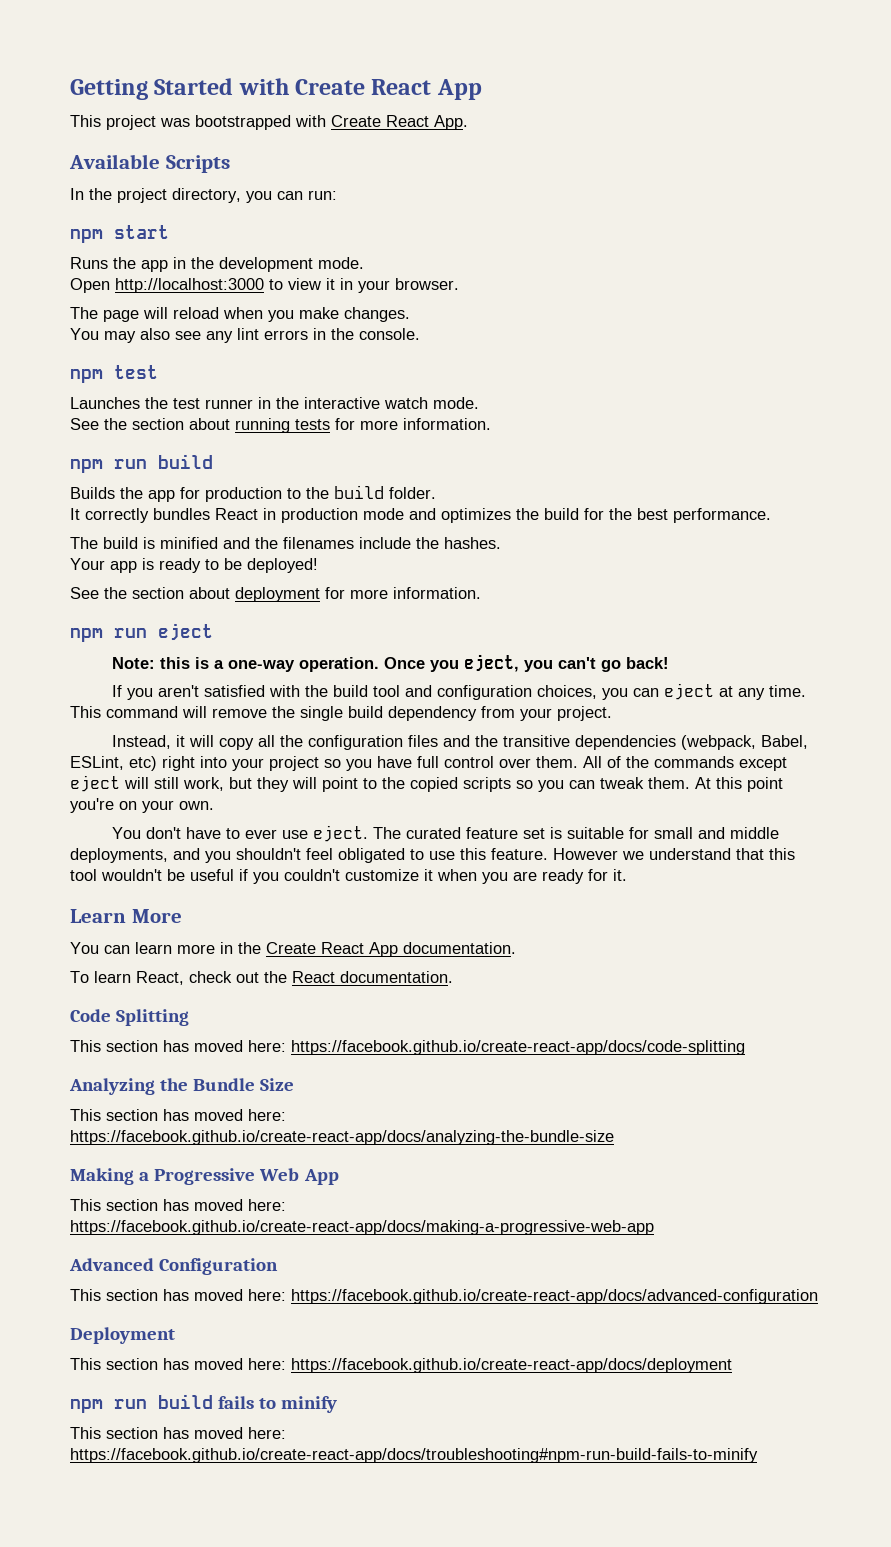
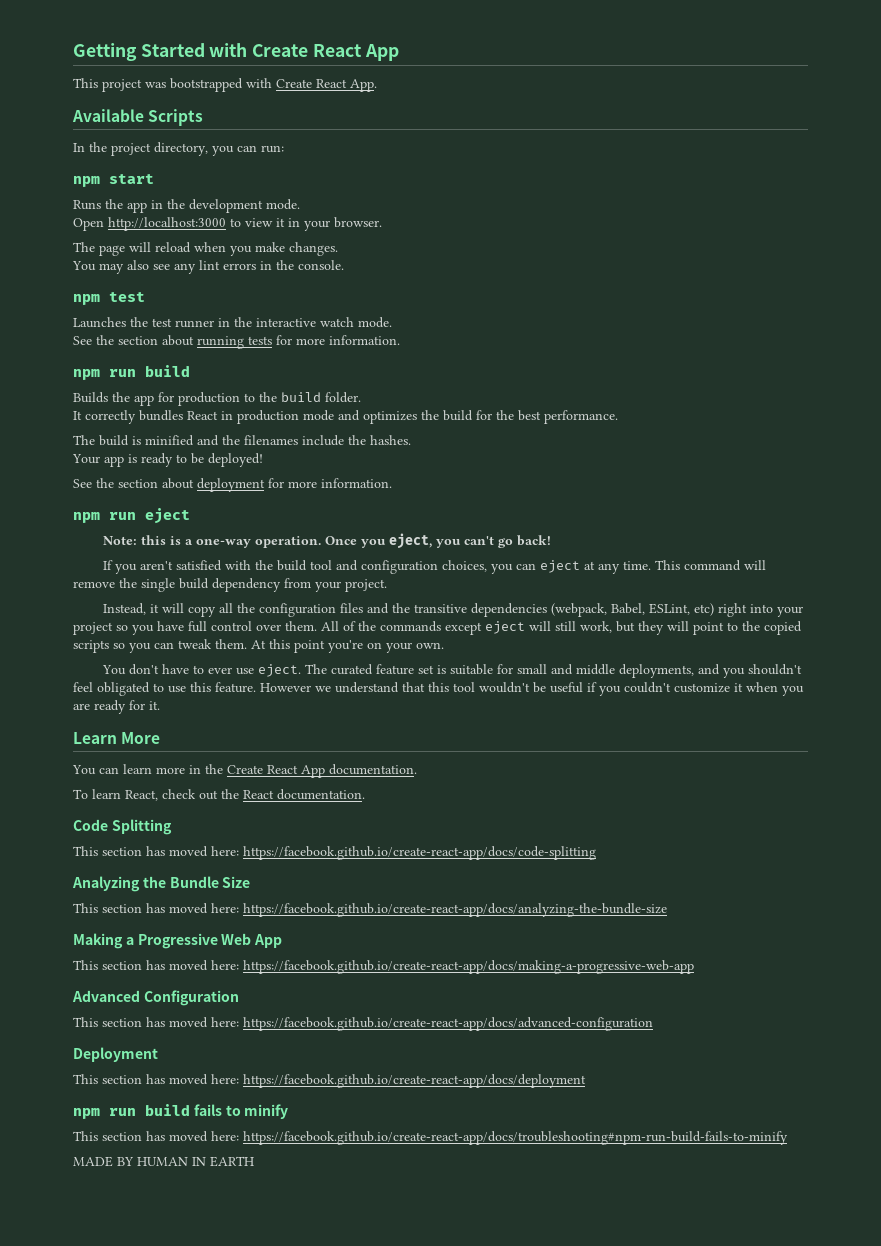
+ MADE BY HUMAN IN EARTH

